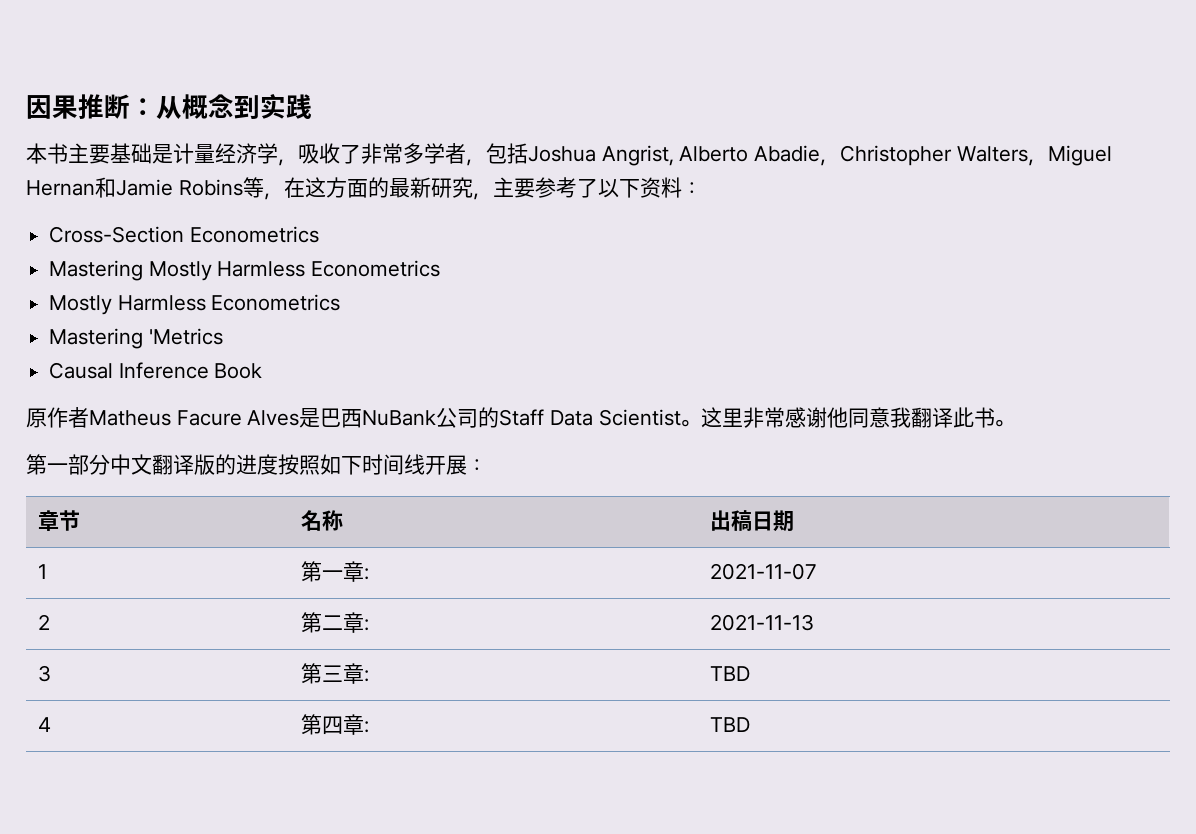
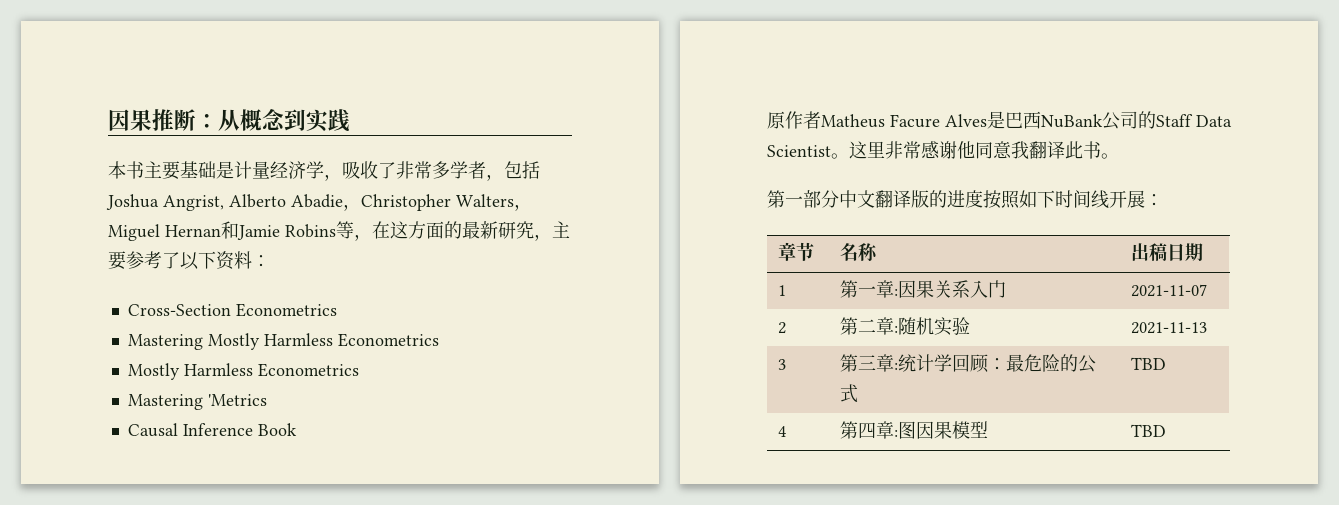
- 1 | 第一章: | 2021-11-07
+ 1 | 第一章:因果关系入门 | 2021-11-07
- 2 | 第二章: | 2021-11-13
+ 2 | 第二章:随机实验 | 2021-11-13
- 3 | 第三章: | TBD
+ 3 | 第三章:统计学回顾：最危险的公式 | TBD
- 4 | 第四章: | TBD
+ 4 | 第四章:图因果模型 | TBD

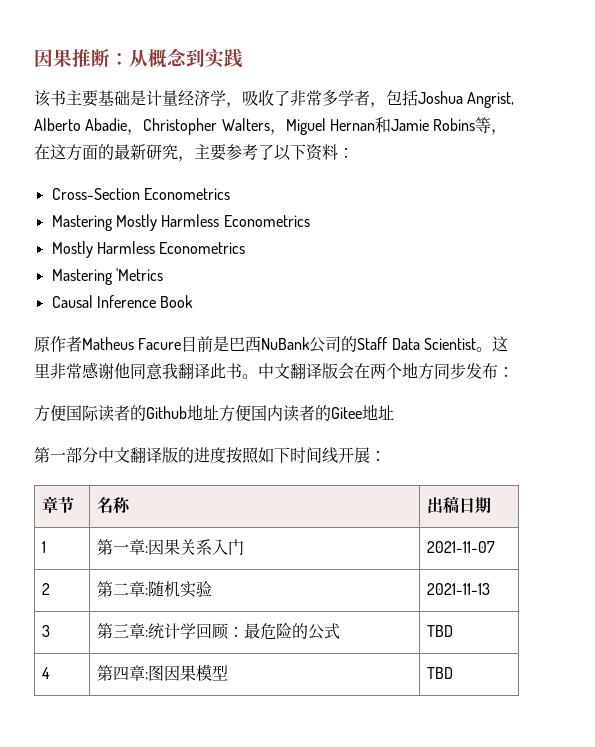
- 本书主要基础是计量经济学，吸收了非常多学者，包括Joshua Angrist, Alberto Abadie，Christopher Walters，Miguel Hernan和Jamie Robins等，在这方面的最新研究，主要参考了以下资料：
+ 该书主要基础是计量经济学，吸收了非常多学者，包括Joshua Angrist, Alberto Abadie，Christopher Walters，Miguel Hernan和Jamie Robins等，在这方面的最新研究，主要参考了以下资料：
- 原作者Matheus Facure Alves是巴西NuBank公司的Staff Data Scientist。
+ 原作者Matheus Facure目前是巴西NuBank公司的Staff Data Scientist。
+ 中文翻译版会在两个地方同步发布：
+ 方便国际读者的Github地址方便国内读者的Gitee地址

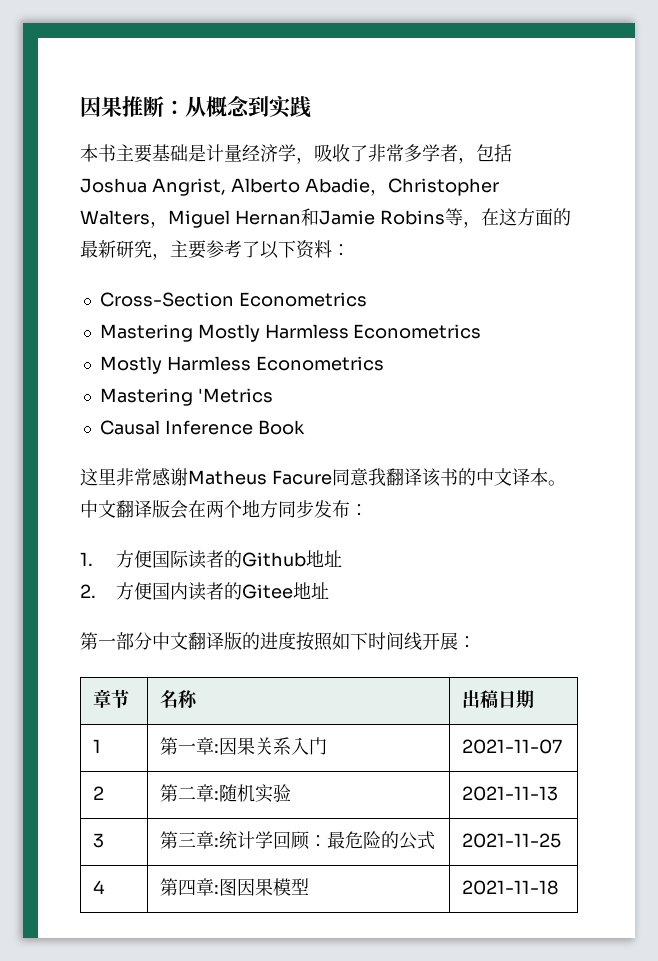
- 该书主要基础是计量经济学，吸收了非常多学者，包括Joshua Angrist, Alberto Abadie，Christopher Walters，Miguel Hernan和Jamie Robins等，在这方面的最新研究，主要参考了以下资料：
+ 本书主要基础是计量经济学，吸收了非常多学者，包括Joshua Angrist, Alberto Abadie，Christopher Walters，Miguel Hernan和Jamie Robins等，在这方面的最新研究，主要参考了以下资料：
- 原作者Matheus Facure目前是巴西NuBank公司的Staff Data Scientist。这里非常感谢他同意我翻译此书。
+ 这里非常感谢Matheus Facure同意我翻译该书的中文译本。
- 方便国际读者的Github地址方便国内读者的Gitee地址
+ 1.方便国际读者的Github地址
+ 2.方便国内读者的Gitee地址
- 3 | 第三章:统计学回顾：最危险的公式 | TBD
+ 3 | 第三章:统计学回顾：最危险的公式 | 2021-11-25
- 4 | 第四章:图因果模型 | TBD
+ 4 | 第四章:图因果模型 | 2021-11-18

